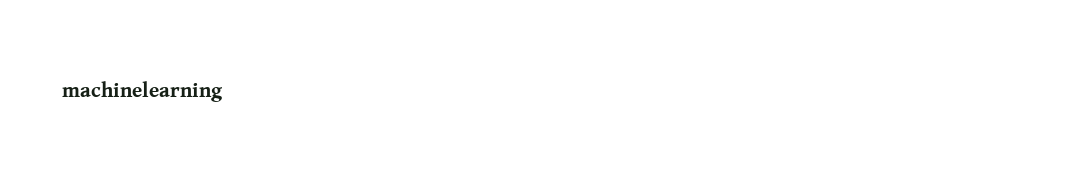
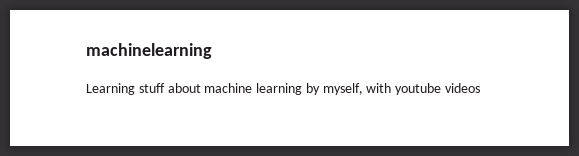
+ Learning stuff about machine learning by myself, with youtube videos

